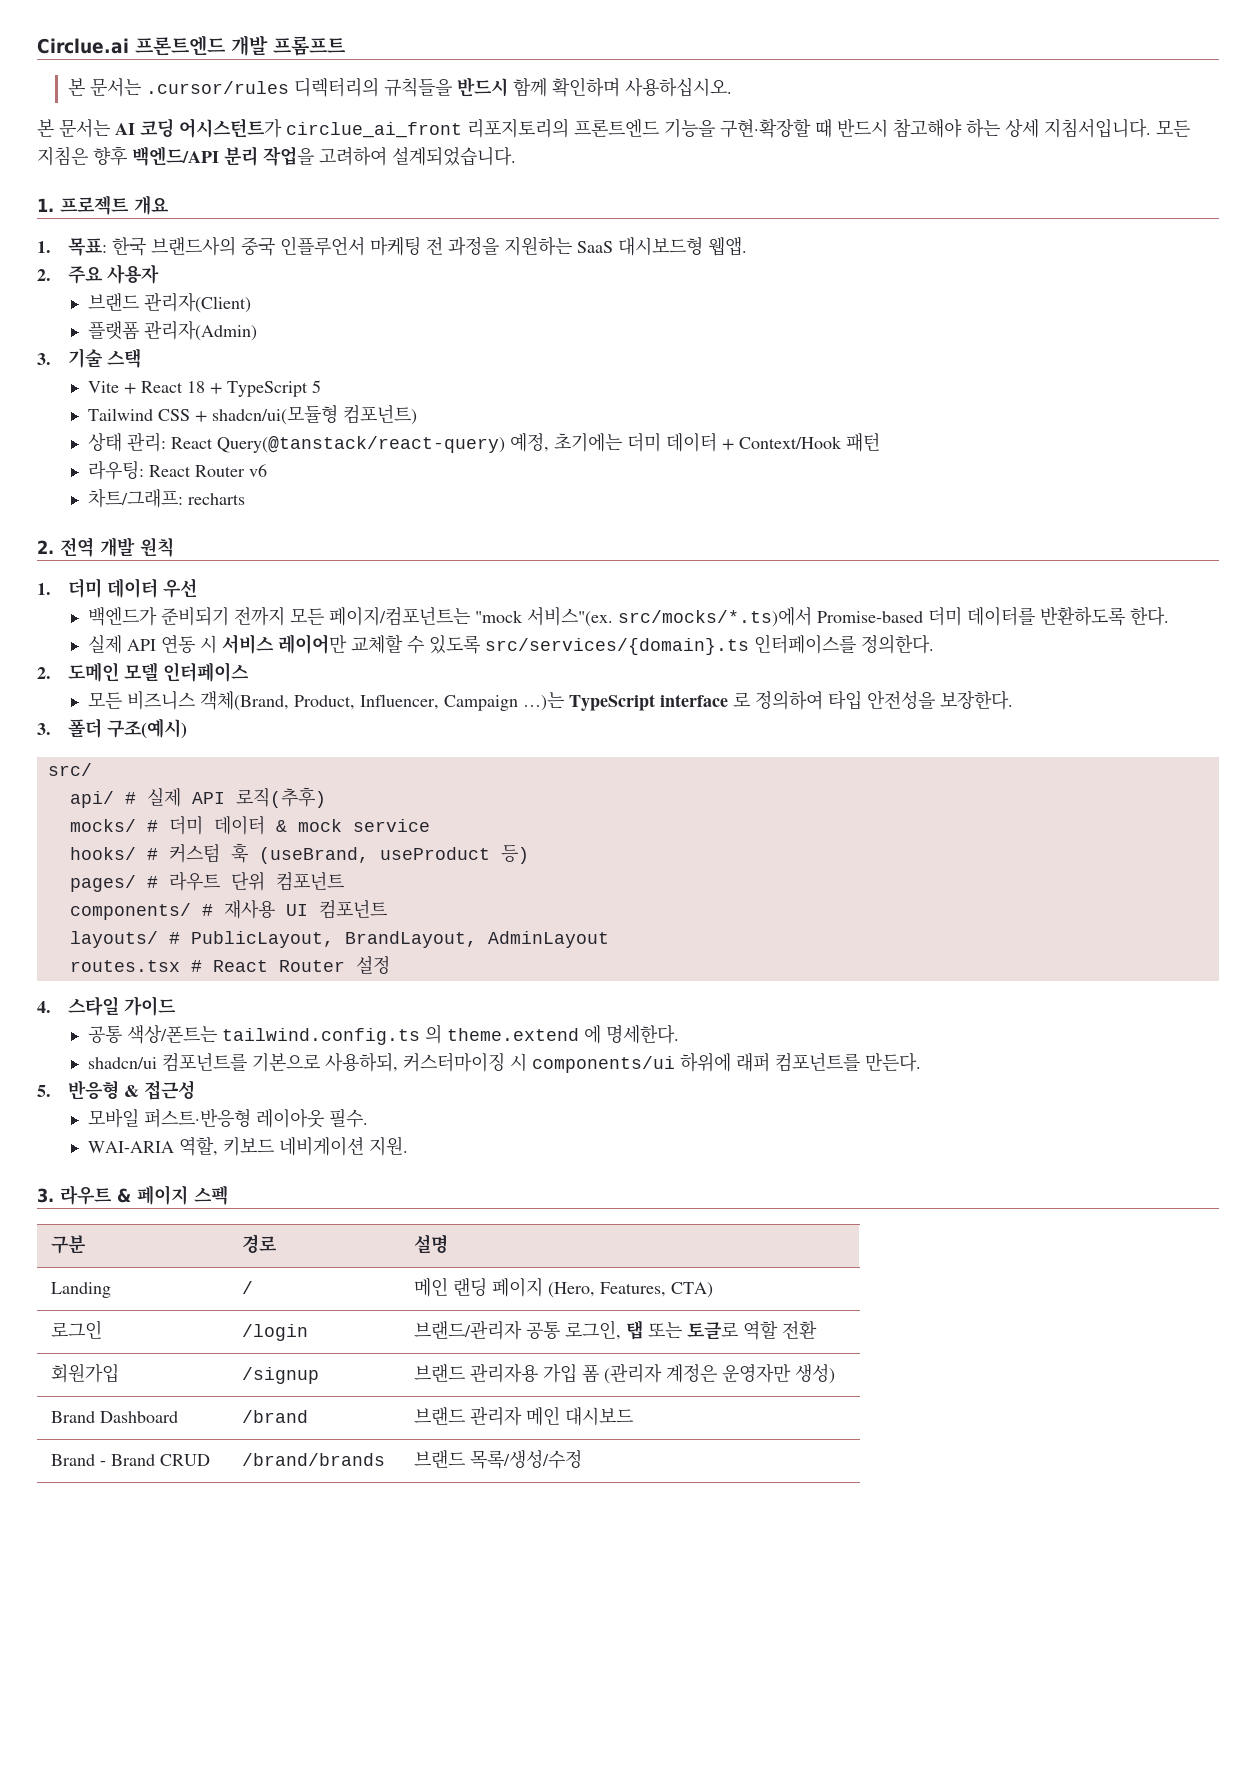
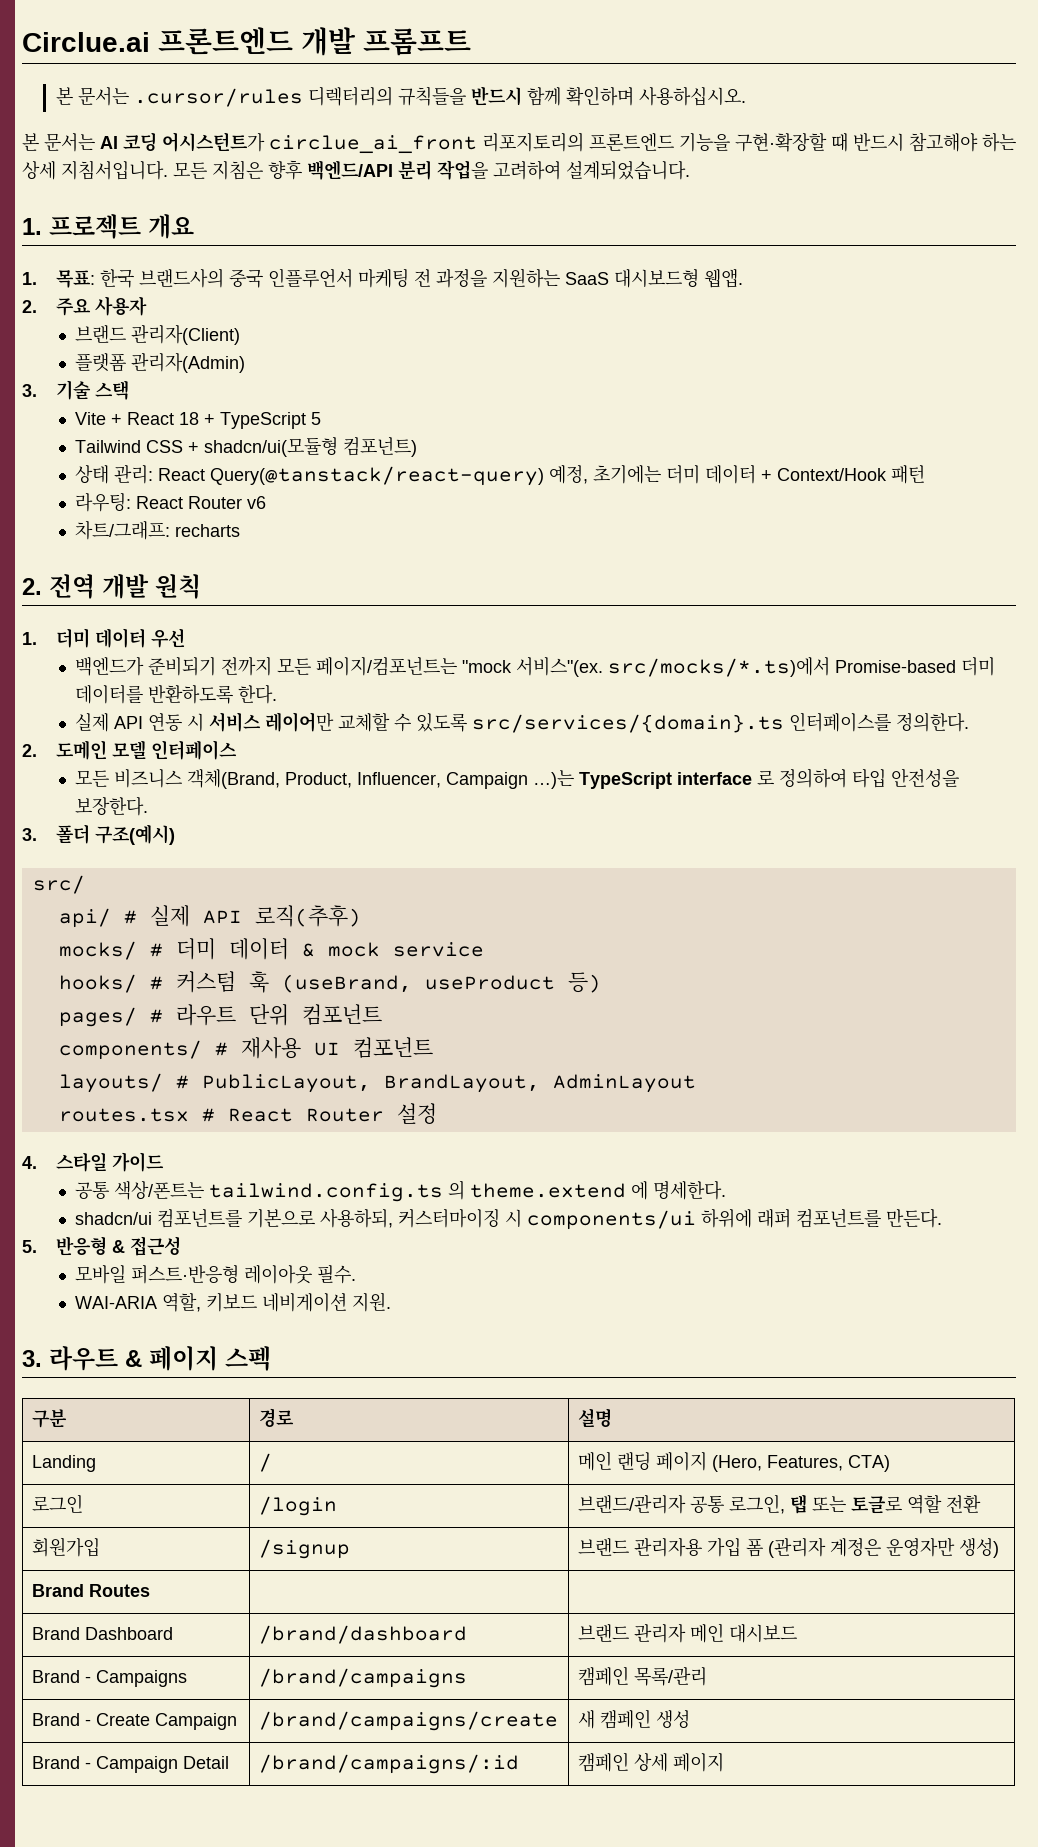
+ Brand Routes | |
- Brand Dashboard | /brand | 브랜드 관리자 메인 대시보드
+ Brand Dashboard | /brand/dashboard | 브랜드 관리자 메인 대시보드
- Brand ‑ Brand CRUD | /brand/brands | 브랜드 목록/생성/수정
+ Brand ‑ Campaigns | /brand/campaigns | 캠페인 목록/관리
+ Brand ‑ Create Campaign | /brand/campaigns/create | 새 캠페인 생성
+ Brand ‑ Campaign Detail | /brand/campaigns/:id | 캠페인 상세 페이지

